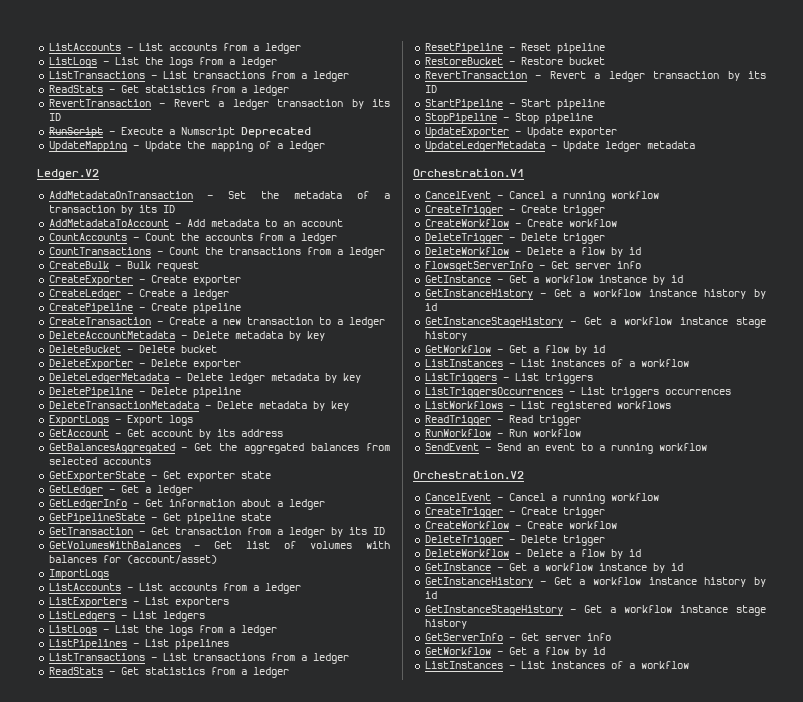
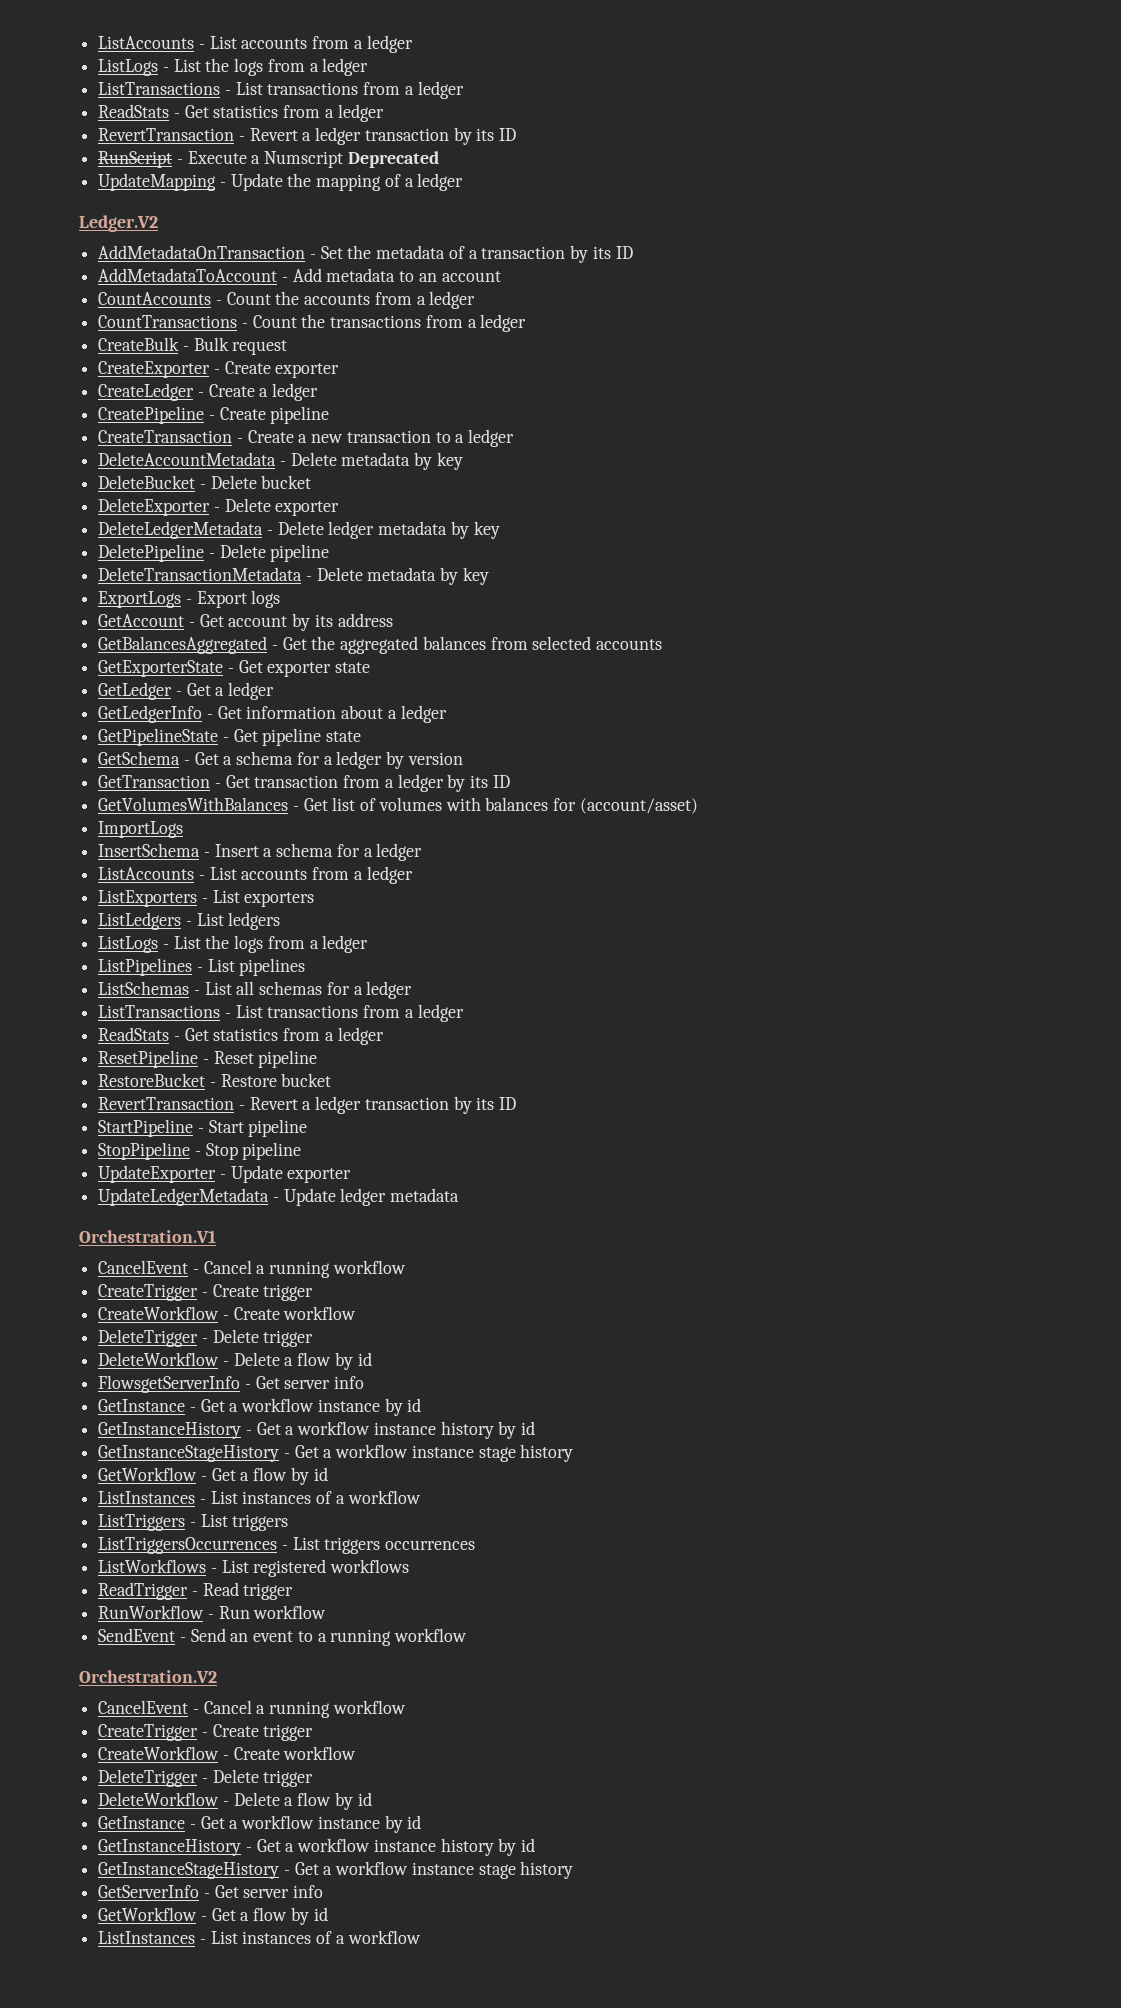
+ GetSchema - Get a schema for a ledger by version
+ InsertSchema - Insert a schema for a ledger
+ ListSchemas - List all schemas for a ledger

